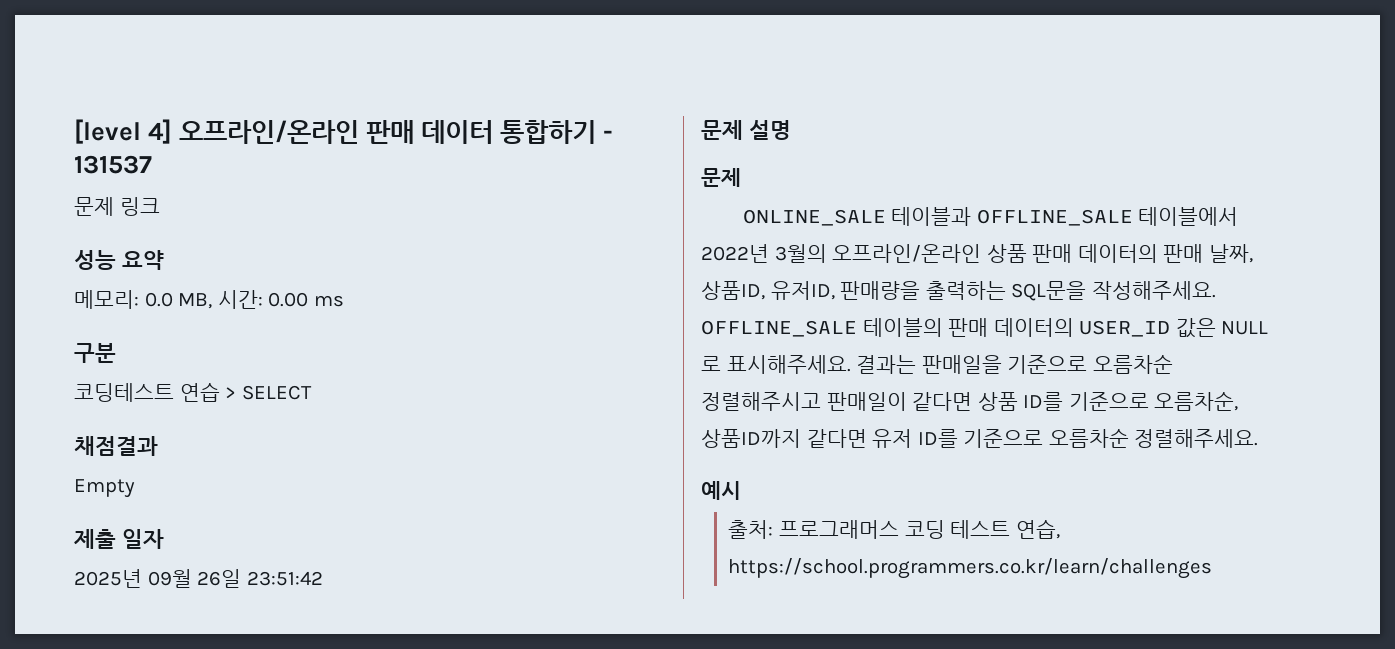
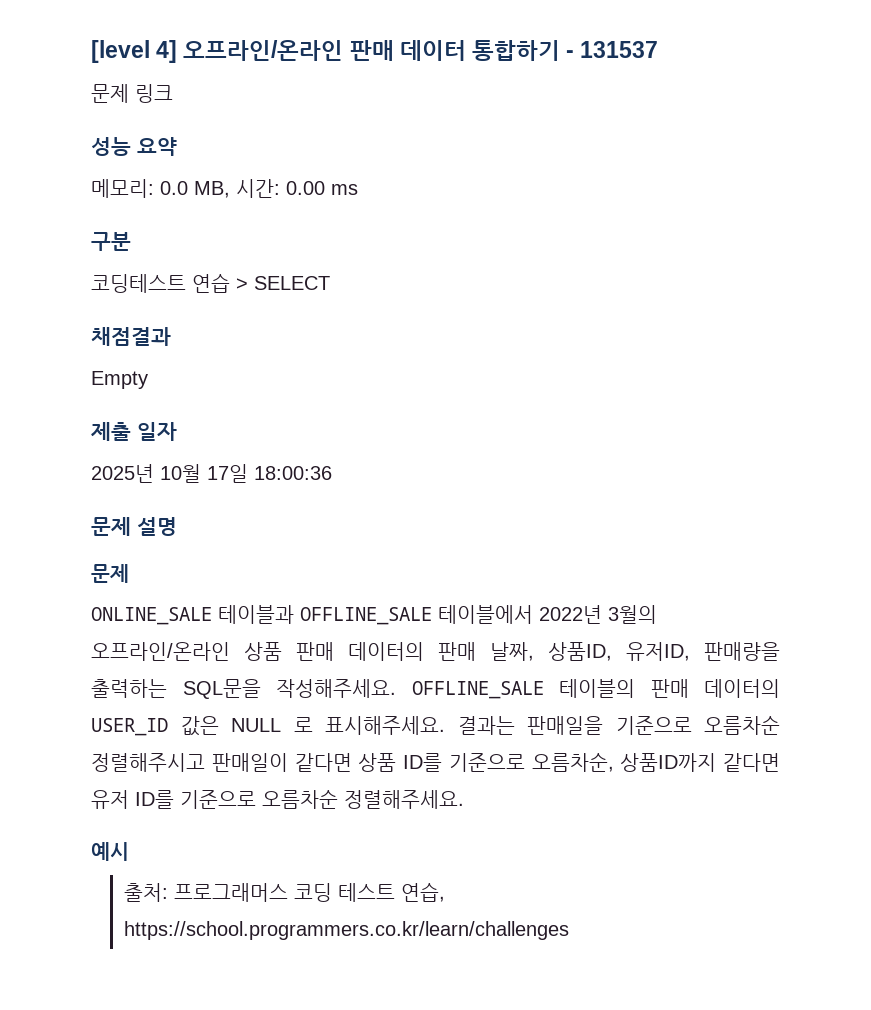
- 2025년 09월 26일 23:51:42
+ 2025년 10월 17일 18:00:36

